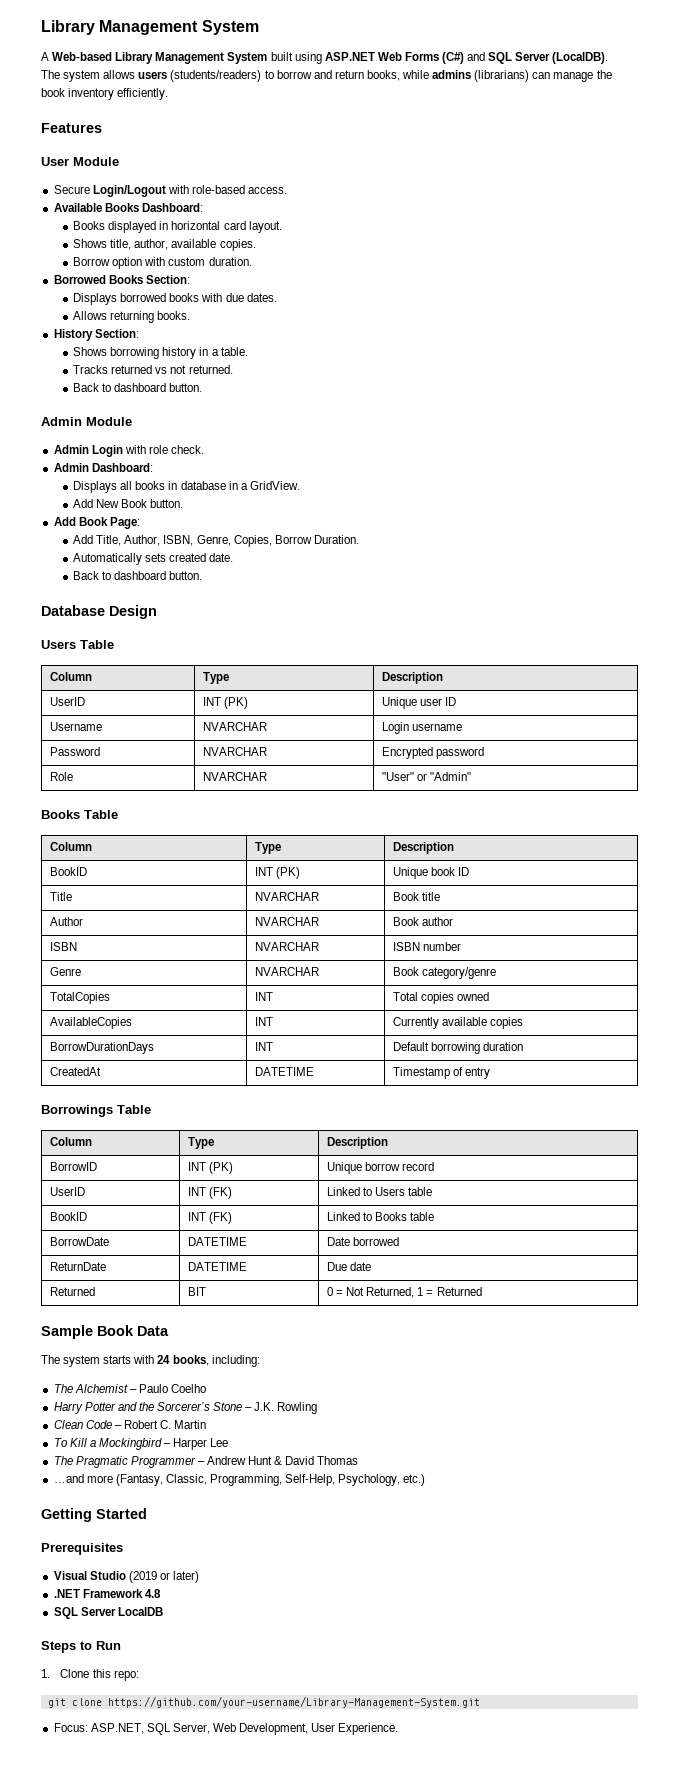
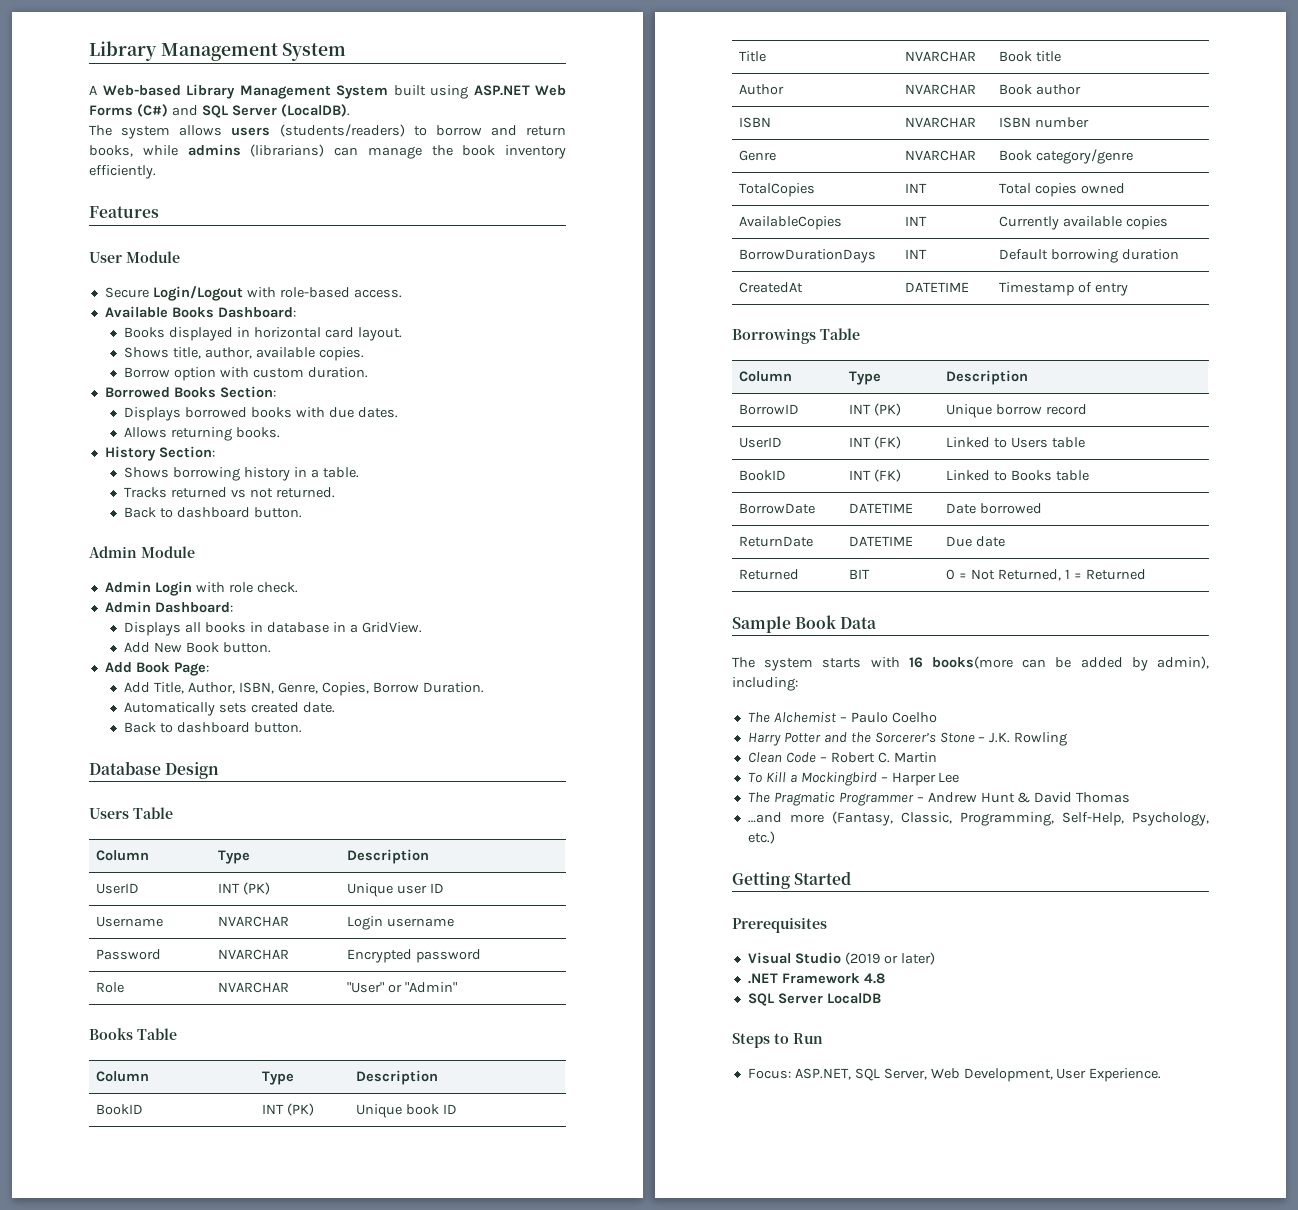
- The system starts with 24 books, including:
+ The system starts with 16 books(more can be added by admin), including:
- 1. Clone this repo:
- git clone https://github.com/your-username/Library-Management-System.git

